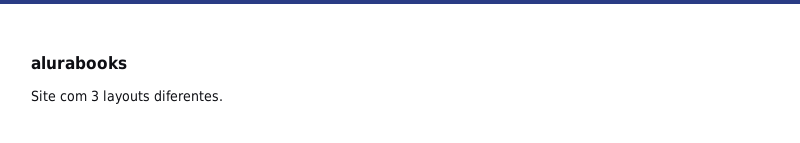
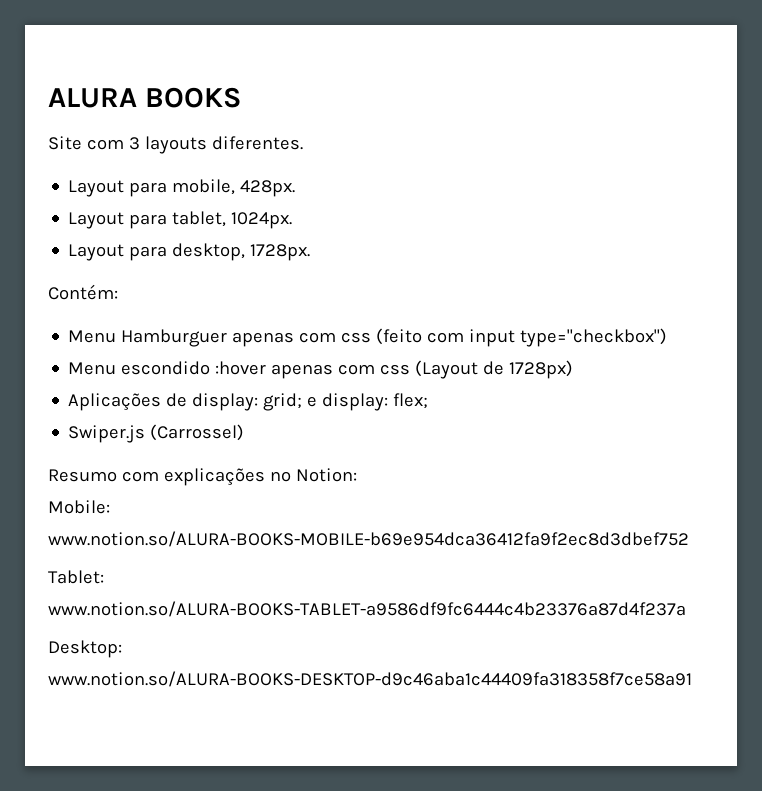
- alurabooks
+ ALURA BOOKS
+ Layout para mobile, 428px.
+ Layout para tablet, 1024px.
+ Layout para desktop, 1728px.
+ Contém:
+ Menu Hamburguer apenas com css (feito com input type="checkbox")
+ Menu escondido :hover apenas com css (Layout de 1728px)
+ Aplicações de display: grid; e display: flex;
+ Swiper.js (Carrossel)
+ Resumo com explicações no Notion:
+ Mobile: www.notion.so/ALURA-BOOKS-MOBILE-b69e954dca36412fa9f2ec8d3dbef752
+ Tablet: www.notion.so/ALURA-BOOKS-TABLET-a9586df9fc6444c4b23376a87d4f237a
+ Desktop: www.notion.so/ALURA-BOOKS-DESKTOP-d9c46aba1c44409fa318358f7ce58a91

